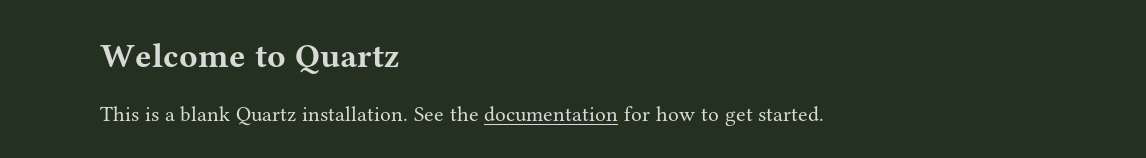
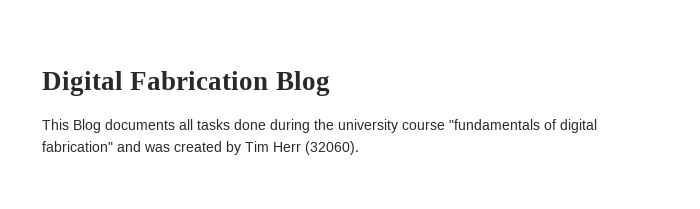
- Welcome to Quartz
- This is a blank Quartz installation. See the documentation for how to get started.
+ Digital Fabrication Blog
+ This Blog documents all tasks done during the university course "fundamentals of digital fabrication" and was created by Tim Herr (32060).

